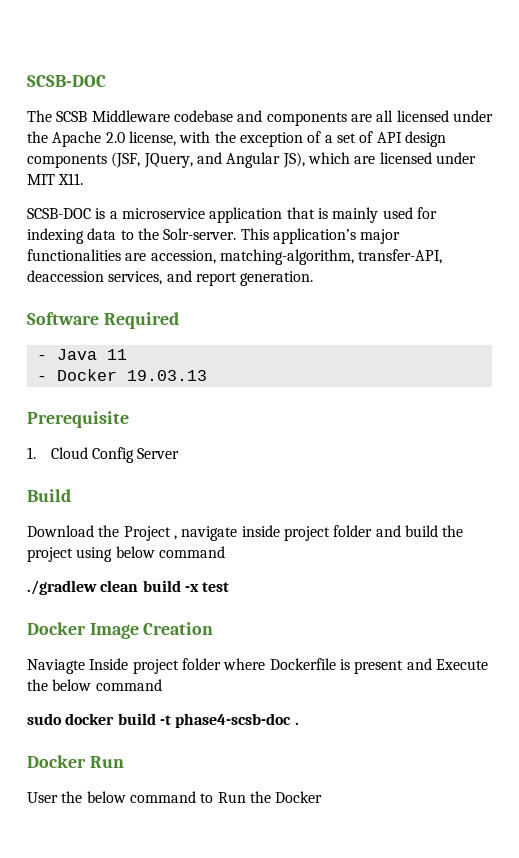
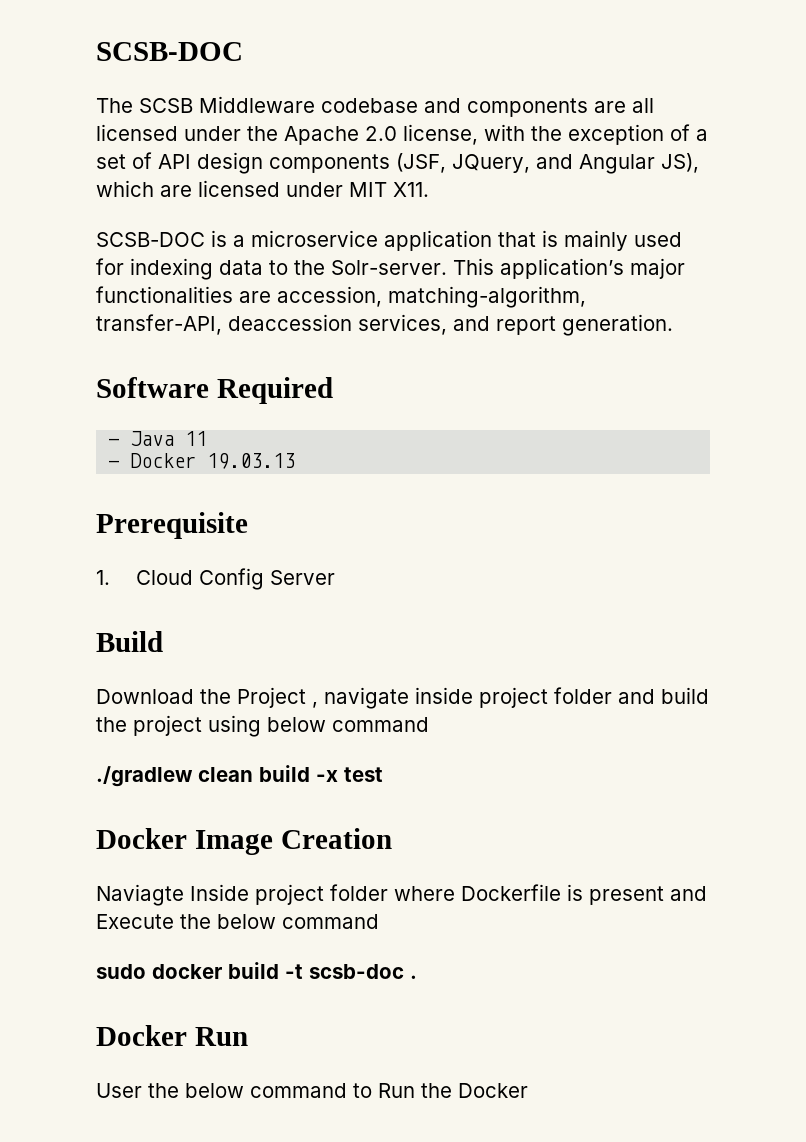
- sudo docker build -t phase4-scsb-doc .
+ sudo docker build -t scsb-doc .

